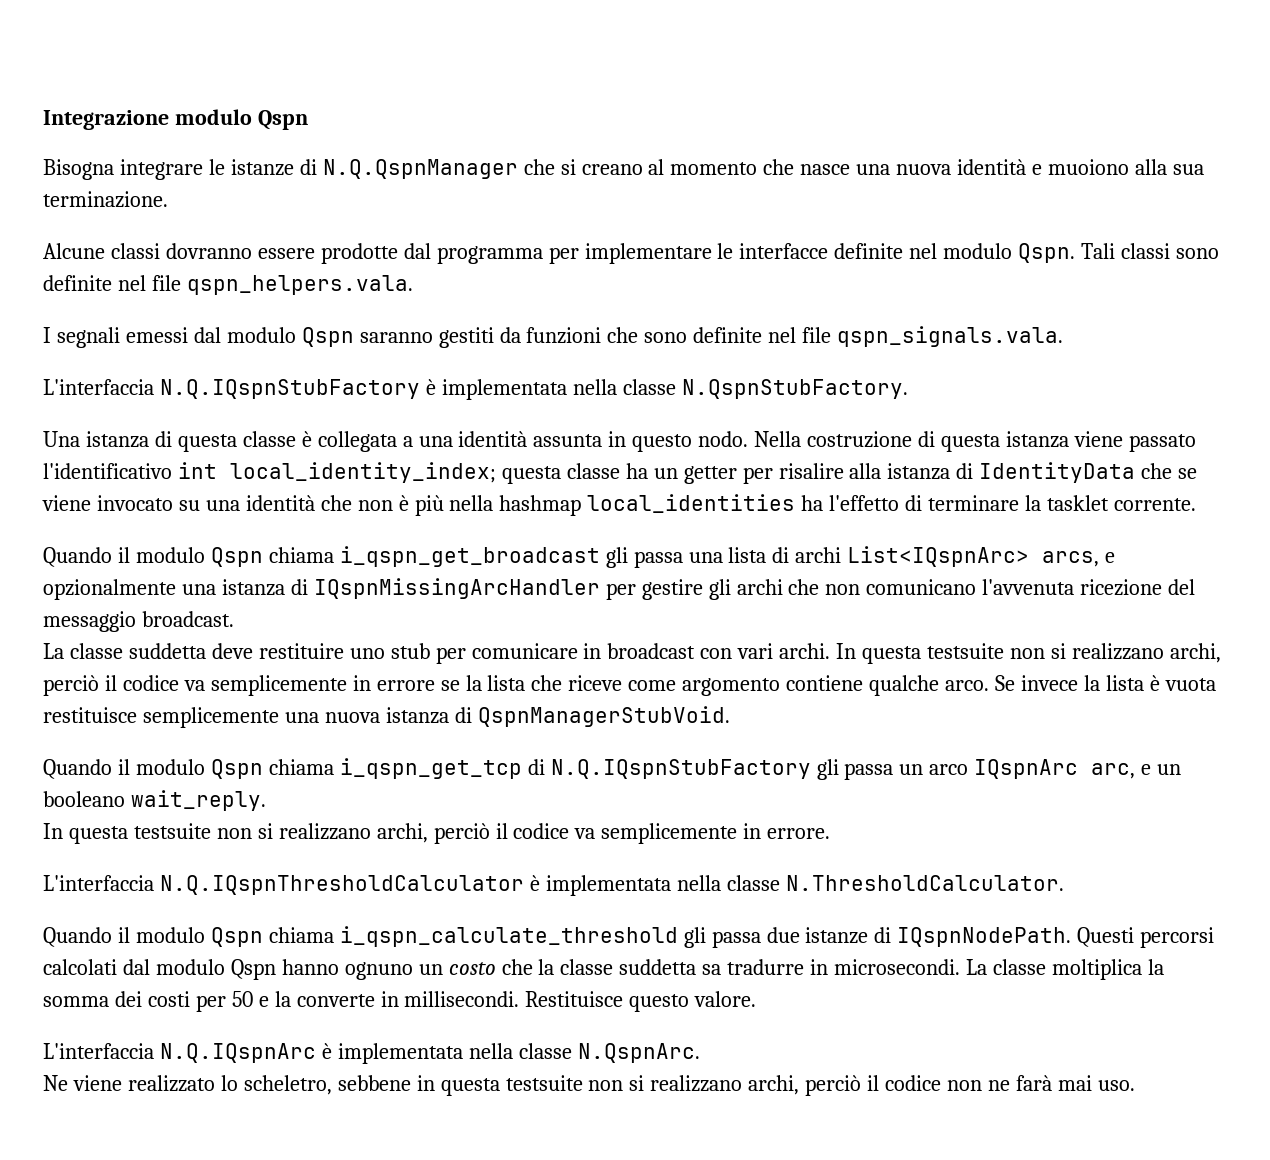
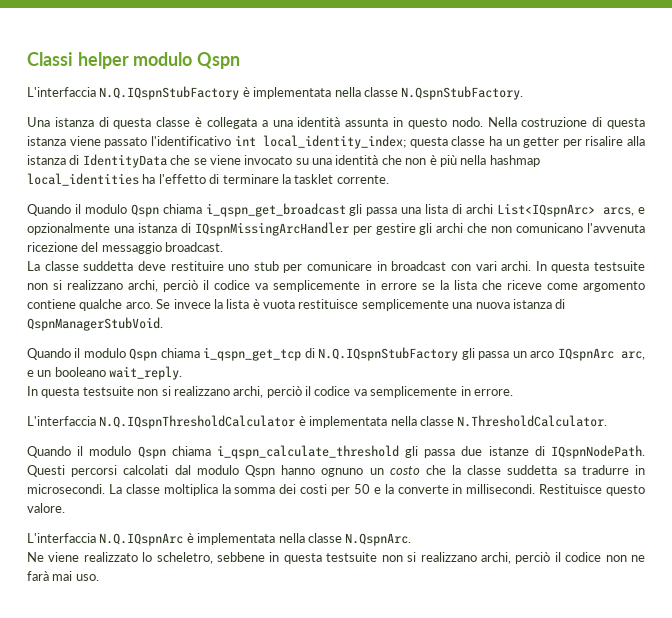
- Integrazione modulo Qspn
- Bisogna integrare le istanze di N.Q.QspnManager che si creano al momento che nasce una nuova identità e muoiono alla sua terminazione.
- Alcune classi dovranno essere prodotte dal programma per implementare le interfacce definite nel modulo Qspn. Tali classi sono definite nel file qspn_helpers.vala.
- I segnali emessi dal modulo Qspn saranno gestiti da funzioni che sono definite nel file qspn_signals.vala.
+ Classi helper modulo Qspn

